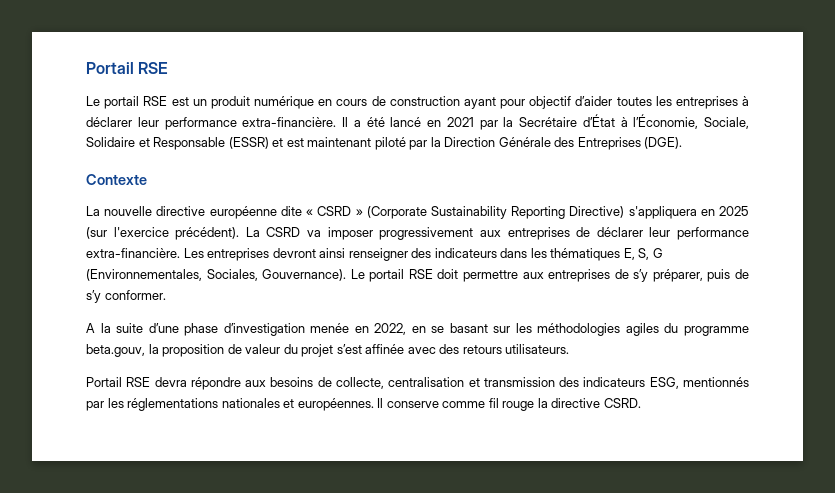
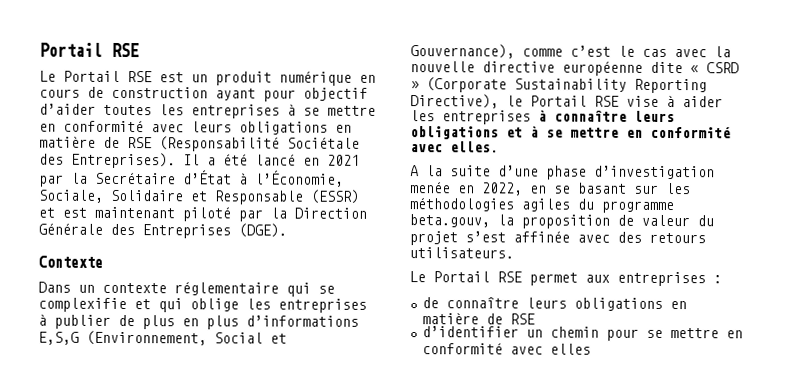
- Le portail RSE est un produit numérique en cours de construction ayant pour objectif d’aider toutes les entreprises à déclarer leur performance extra-financière.
+ Le Portail RSE est un produit numérique en cours de construction ayant pour objectif d’aider toutes les entreprises à se mettre en conformité avec leurs obligations en matière de RSE (Responsabilité Sociétale des Entreprises).
- La nouvelle directive européenne dite « CSRD » (Corporate Sustainability Reporting Directive) s'appliquera en 2025 (sur l'exercice précédent). La CSRD va imposer progressivement aux entreprises de déclarer leur performance extra-financière. Les entreprises devront ainsi renseigner des indicateurs dans les thématiques E, S, G (Environnementales, Sociales, Gouvernance). Le portail RSE doit permettre aux entreprises de s’y préparer, puis de s’y conformer.
+ Dans un contexte réglementaire qui se complexifie et qui oblige les entreprises à publier de plus en plus d’informations E,S,G (Environnement, Social et Gouvernance), comme c’est le cas avec la nouvelle directive européenne dite « CSRD » (Corporate Sustainability Reporting Directive), le Portail RSE vise à aider les entreprises à connaître leurs obligations et à se mettre en conformité avec elles.
- Portail RSE devra répondre aux besoins de collecte, centralisation et transmission des indicateurs ESG, mentionnés par les réglementations nationales et européennes. Il conserve comme fil rouge la directive CSRD.
+ Le Portail RSE permet aux entreprises :
+ de connaître leurs obligations en matière de RSE
+ d’identifier un chemin pour se mettre en conformité avec elles

